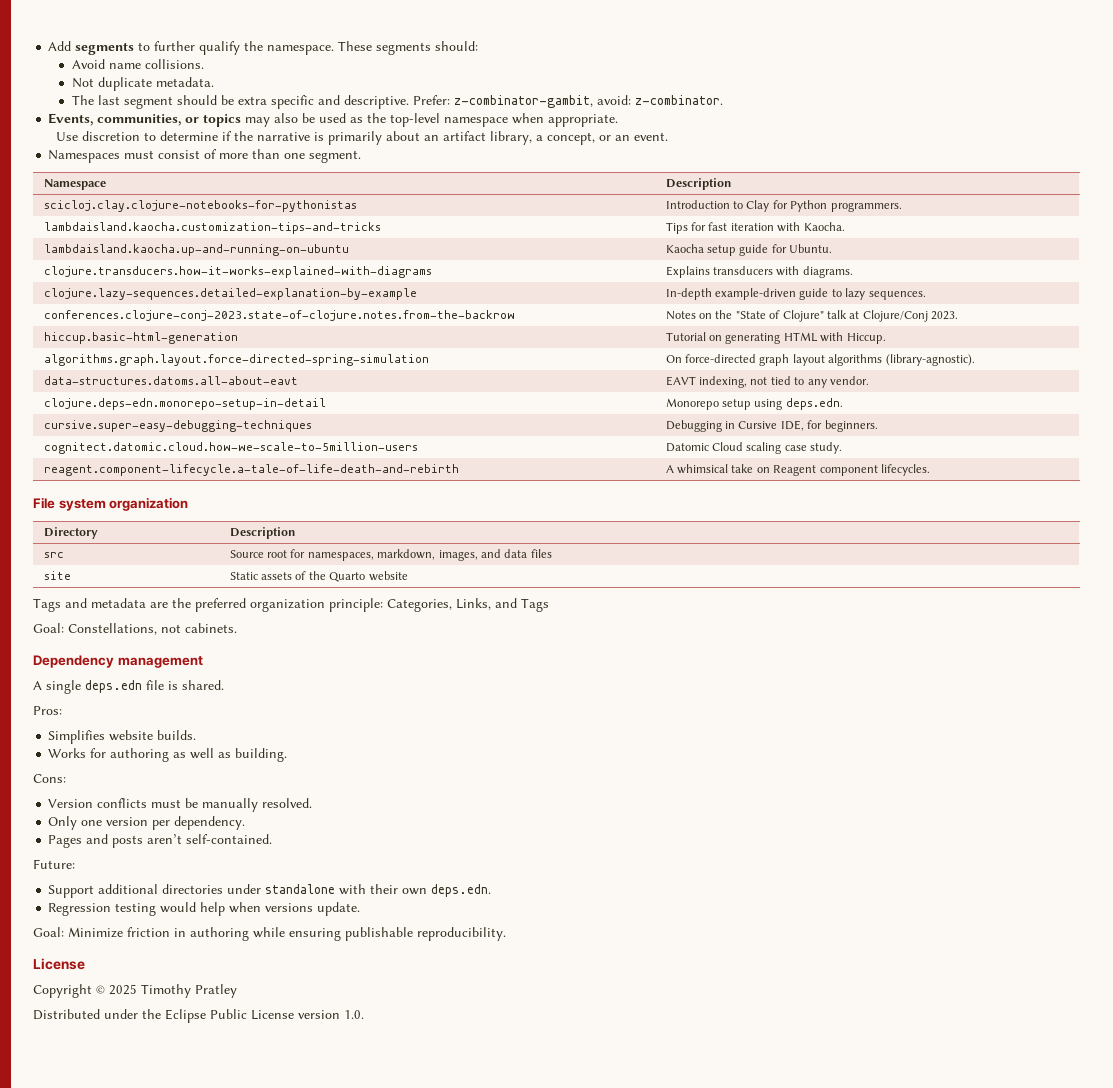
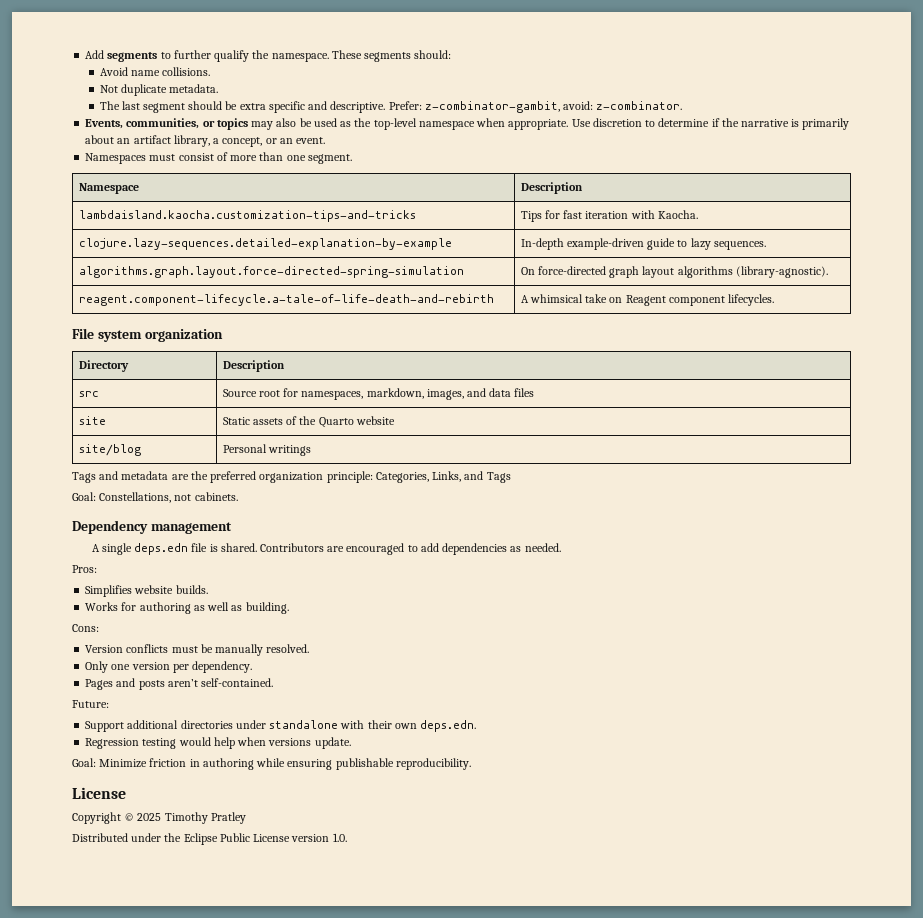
- Events, communities, or topics may also be used as the top-level namespace when appropriate.
- Use discretion to determine if the narrative is primarily about an artifact library, a concept, or an event.
+ Events, communities, or topics may also be used as the top-level namespace when appropriate. Use discretion to determine if the narrative is primarily about an artifact library, a concept, or an event.
- scicloj.clay.clojure-notebooks-for-pythonistas | Introduction to Clay for Python programmers.
- lambdaisland.kaocha.up-and-running-on-ubuntu | Kaocha setup guide for Ubuntu.
- clojure.transducers.how-it-works-explained-with-diagrams | Explains transducers with diagrams.
- conferences.clojure-conj-2023.state-of-clojure.notes.from-the-backrow | Notes on the "State of Clojure" talk at Clojure/Conj 2023.
- hiccup.basic-html-generation | Tutorial on generating HTML with Hiccup.
- data-structures.datoms.all-about-eavt | EAVT indexing, not tied to any vendor.
- clojure.deps-edn.monorepo-setup-in-detail | Monorepo setup using deps.edn.
- cursive.super-easy-debugging-techniques | Debugging in Cursive IDE, for beginners.
- cognitect.datomic.cloud.how-we-scale-to-5million-users | Datomic Cloud scaling case study.
+ site/blog | Personal writings
+ Contributors are encouraged to add dependencies as needed.

